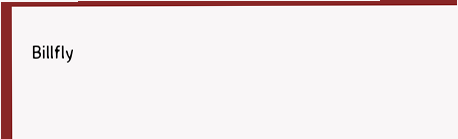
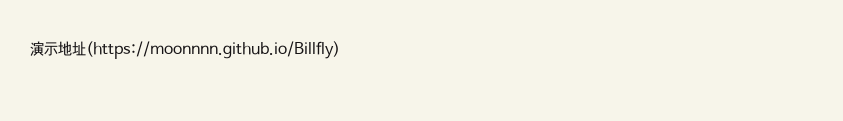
- Billfly
+ 演示地址(https://moonnnn.github.io/Billfly)

